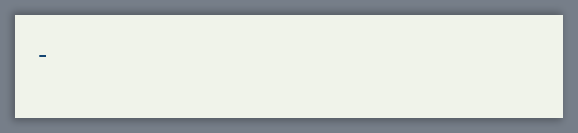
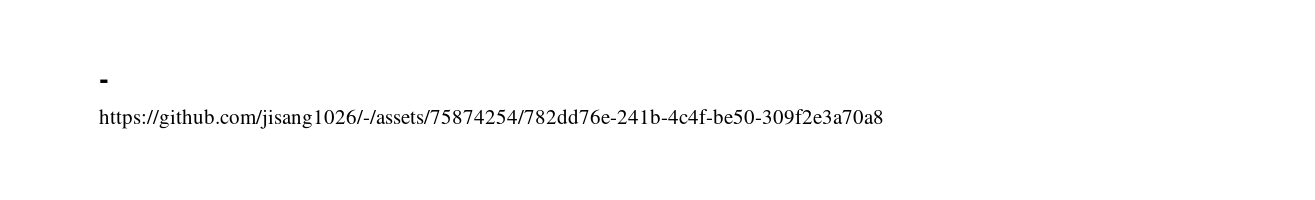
+ https://github.com/jisang1026/-/assets/75874254/782dd76e-241b-4c4f-be50-309f2e3a70a8

